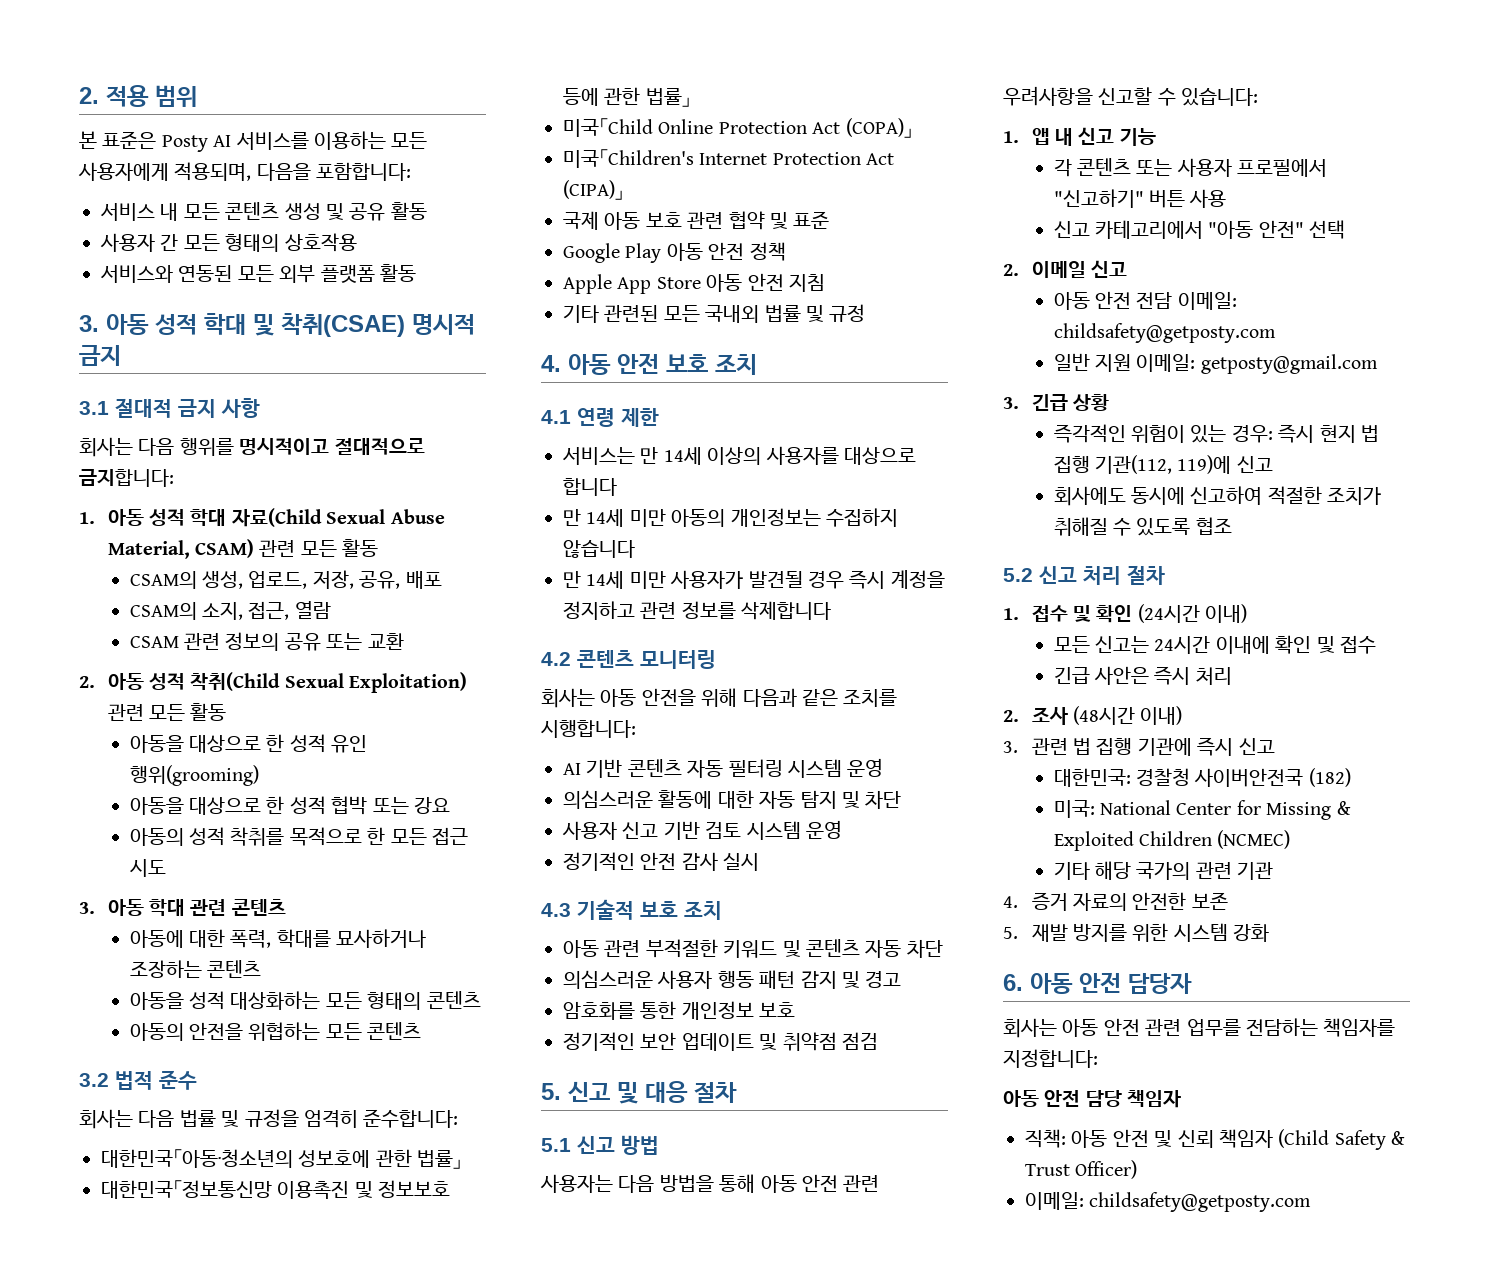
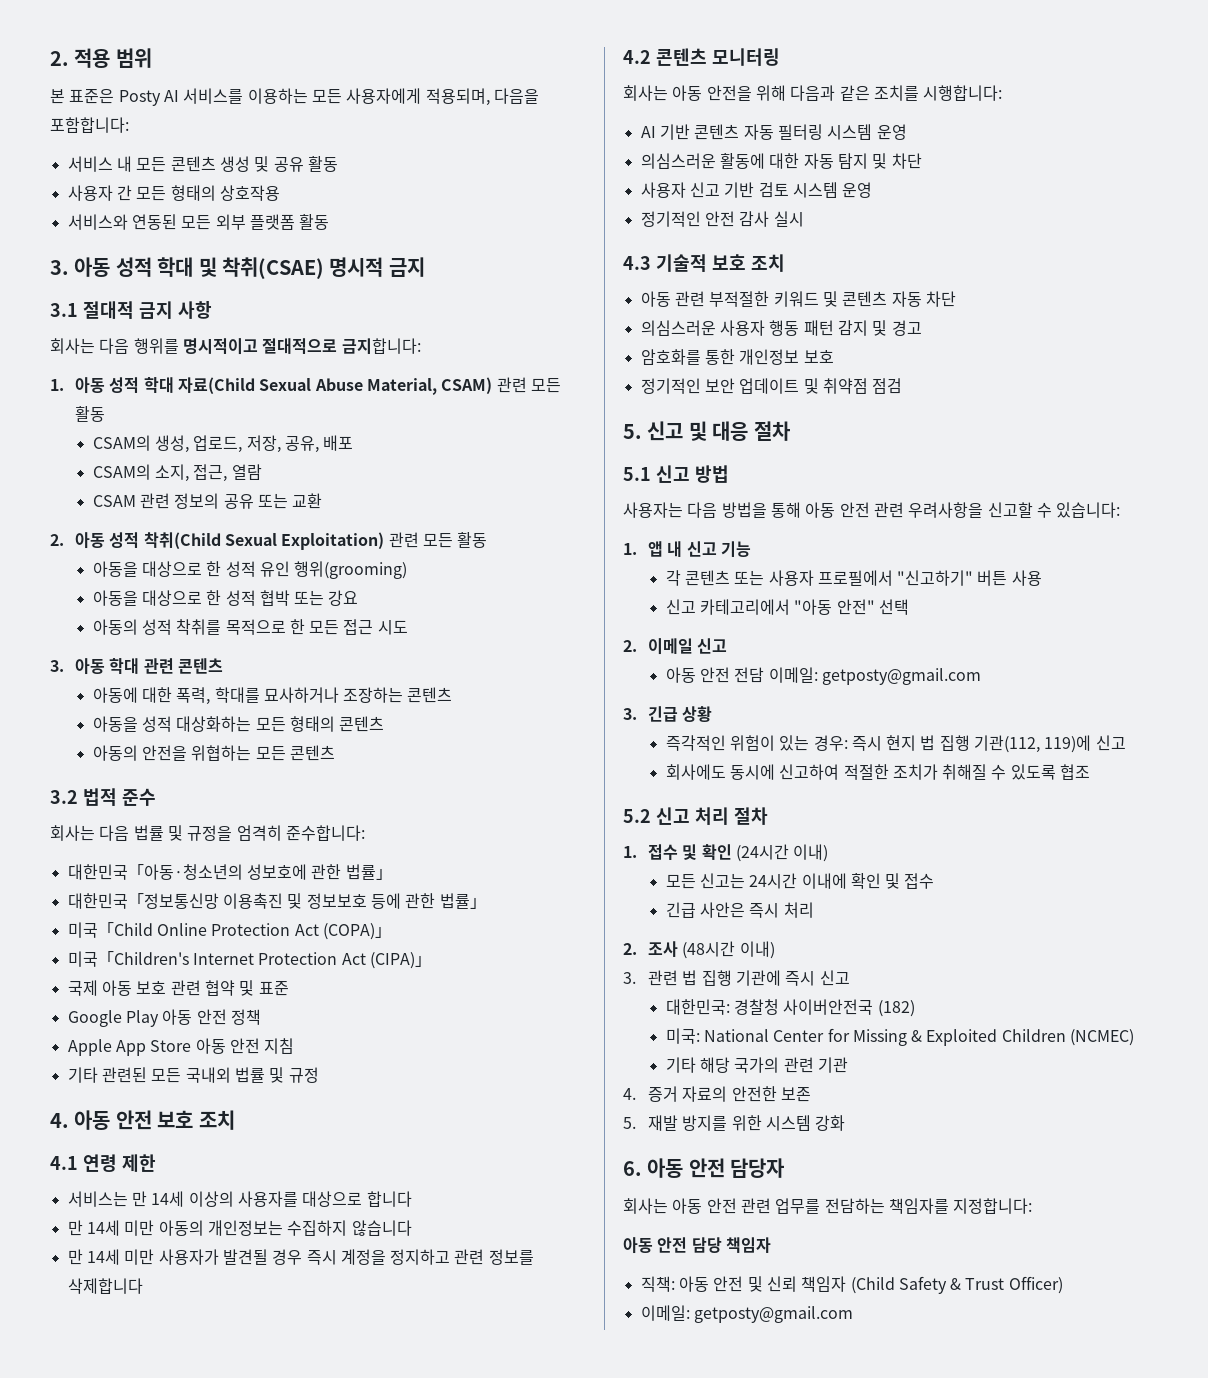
- 아동 안전 전담 이메일: childsafety@getposty.com
- 일반 지원 이메일: getposty@gmail.com
+ 아동 안전 전담 이메일: getposty@gmail.com
  직책: 아동 안전 및 신뢰 책임자 (Child Safety & Trust Officer)
- 이메일: childsafety@getposty.com
+ 이메일: getposty@gmail.com

